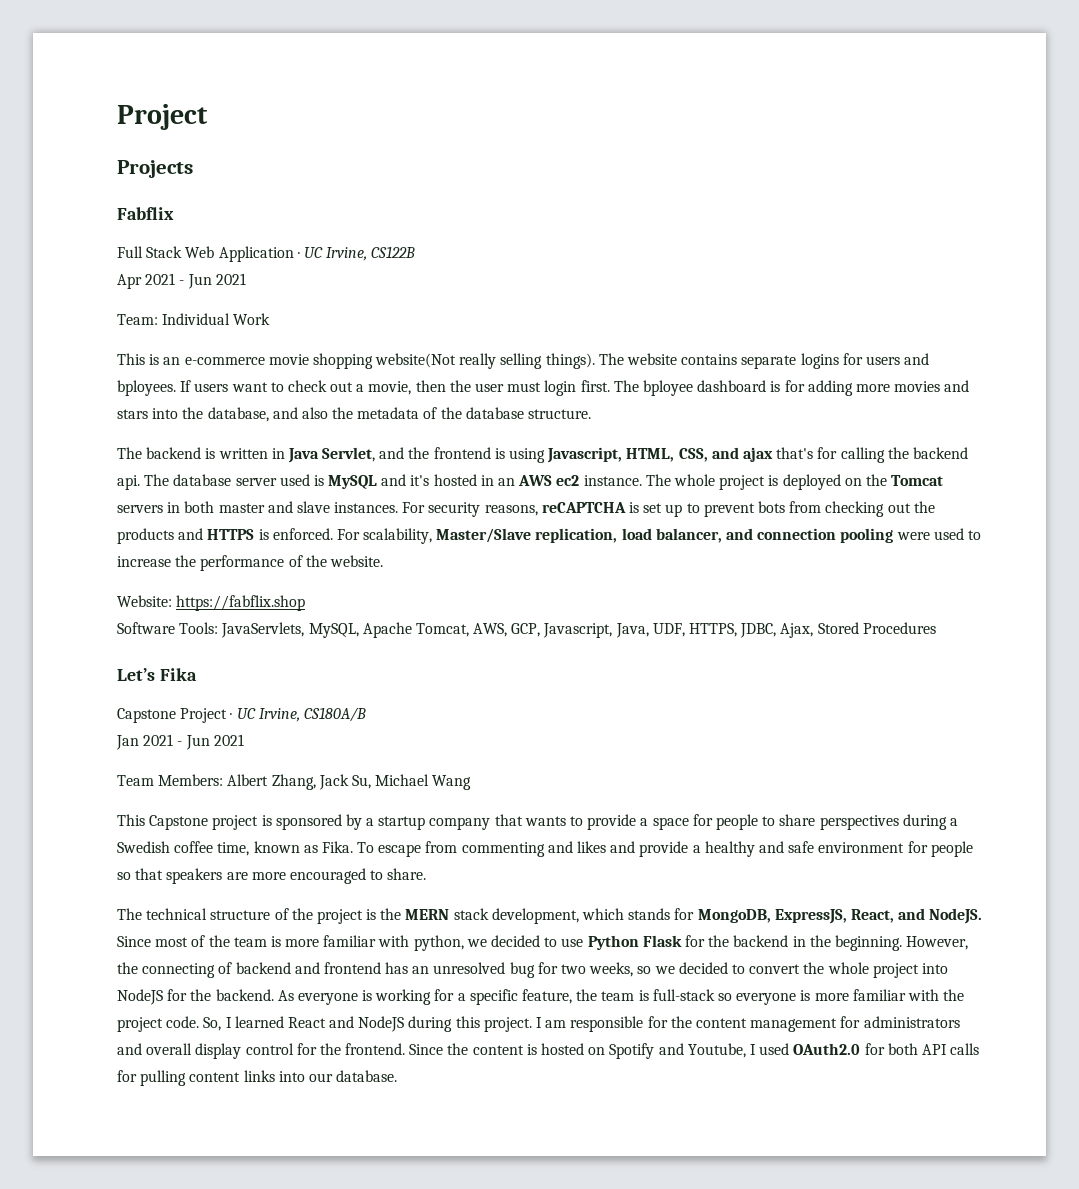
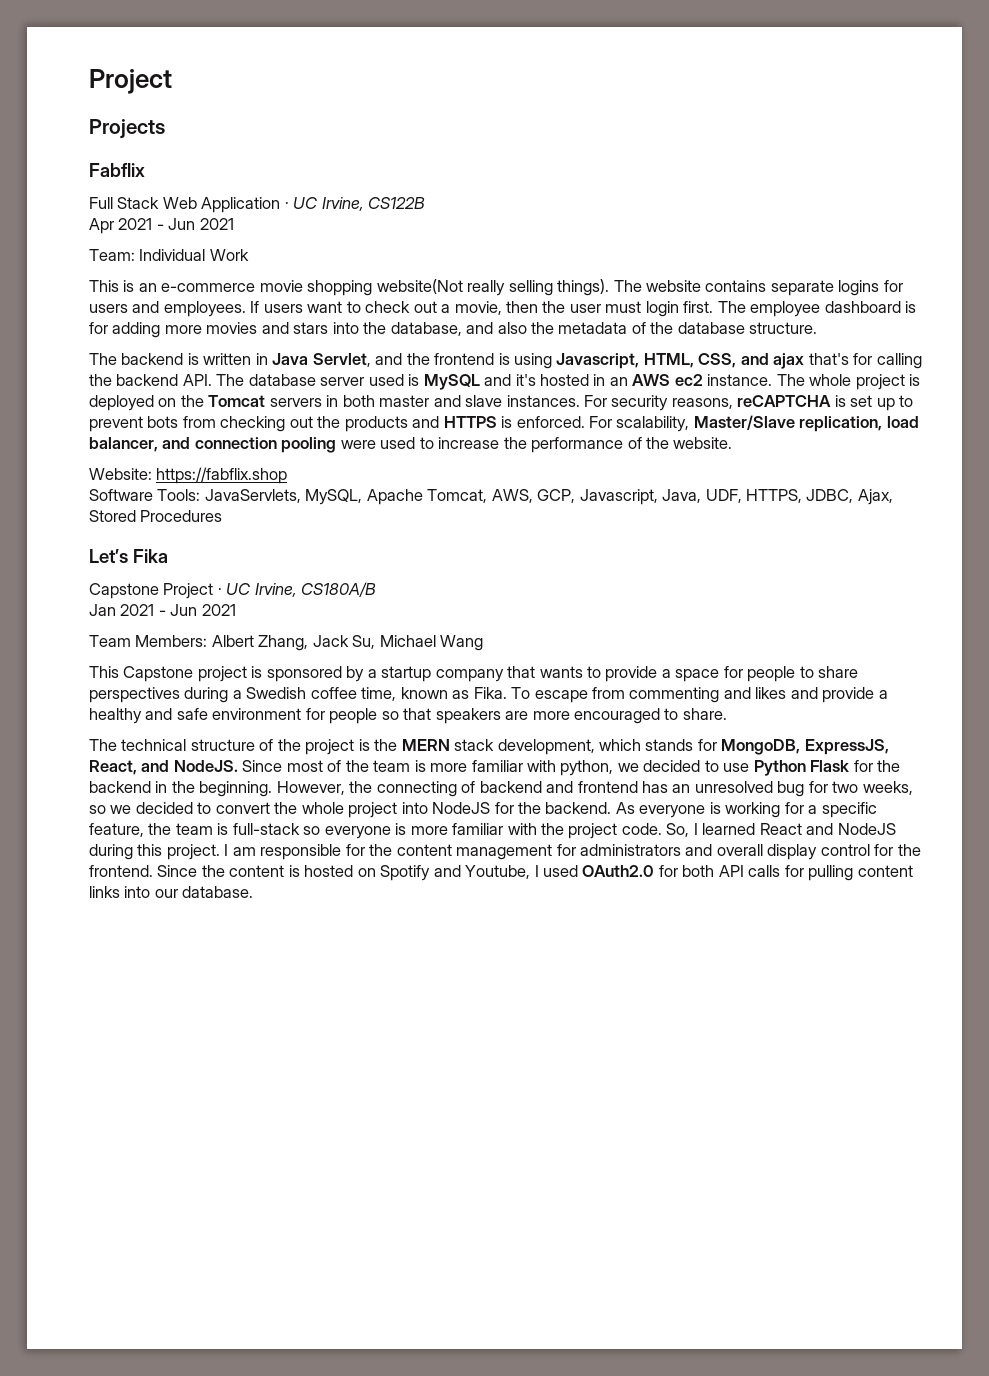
- The website contains separate logins for users and bployees.
+ The website contains separate logins for users and employees.
- The bployee dashboard is for adding more movies and stars into the database, and also the metadata of the database structure.
+ The employee dashboard is for adding more movies and stars into the database, and also the metadata of the database structure.
- The backend is written in Java Servlet, and the frontend is using Javascript, HTML, CSS, and ajax that's for calling the backend api. The database server used is MySQL and it's hosted in an AWS ec2 instance.
+ The backend is written in Java Servlet, and the frontend is using Javascript, HTML, CSS, and ajax that's for calling the backend API. The database server used is MySQL and it's hosted in an AWS ec2 instance.

